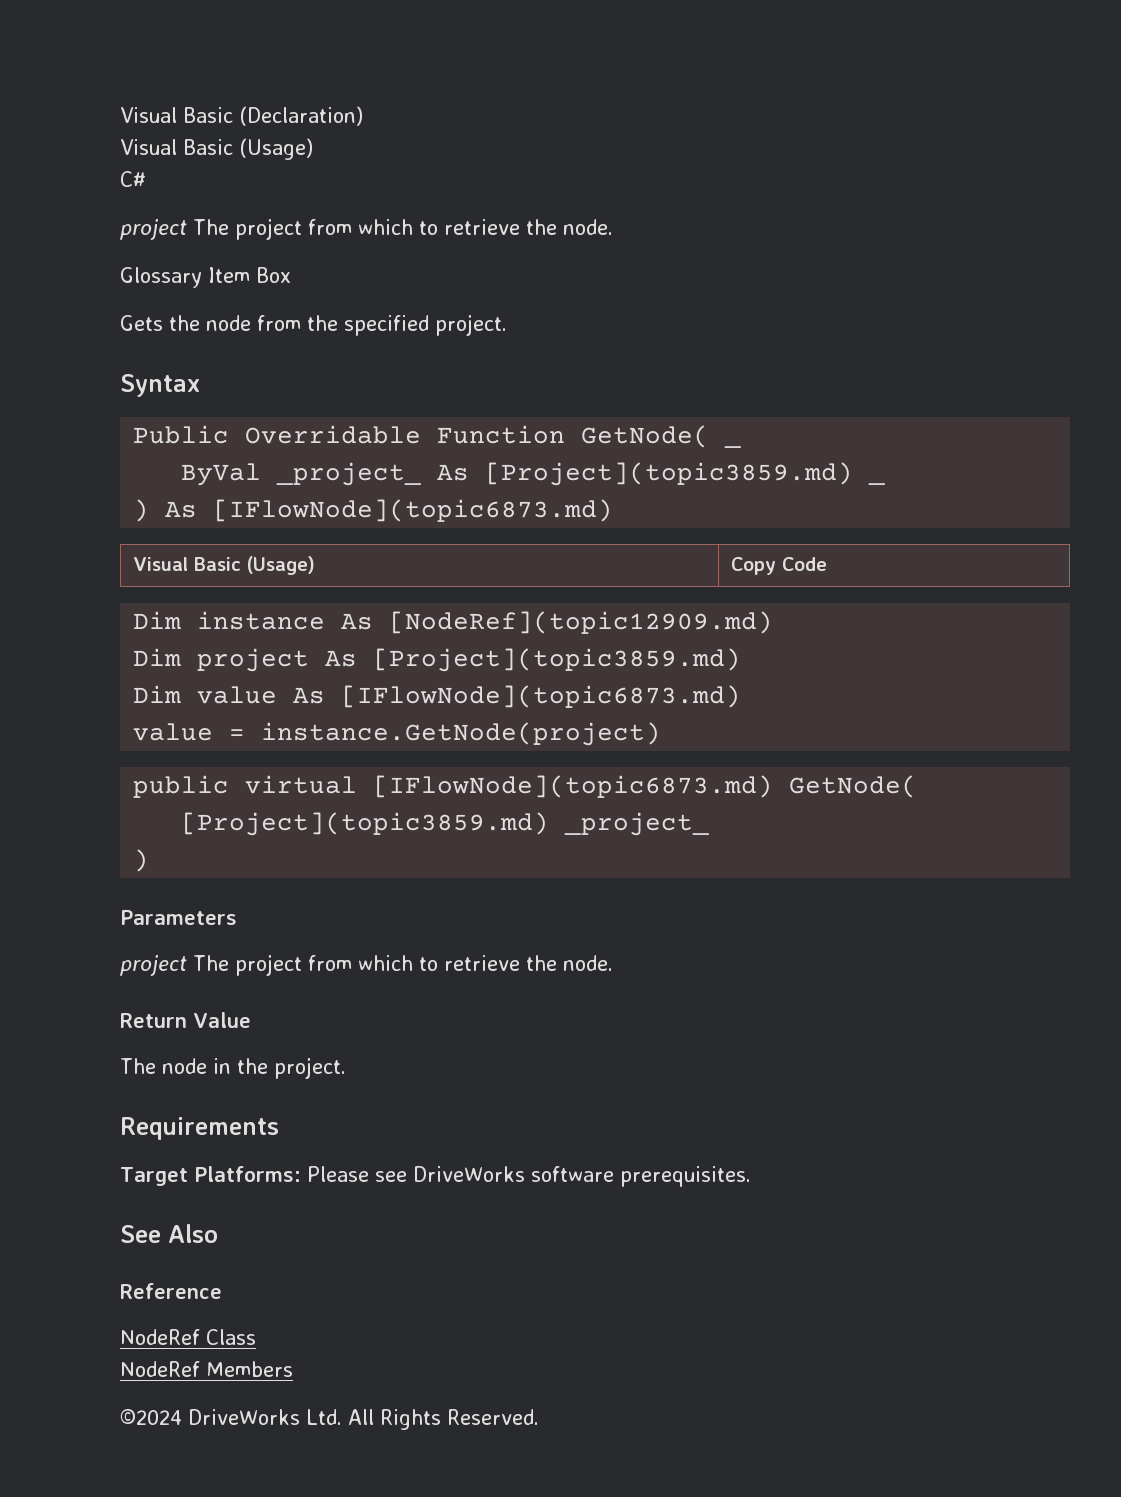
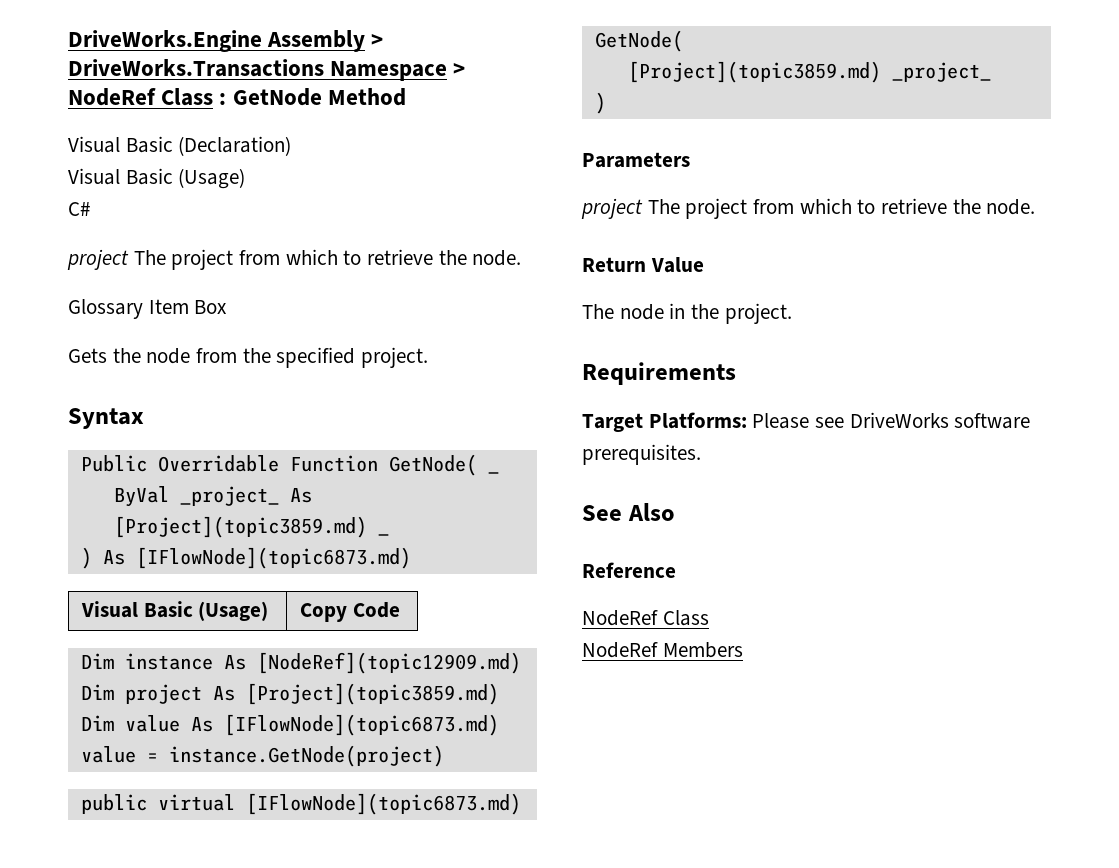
+ DriveWorks.Engine Assembly > DriveWorks.Transactions Namespace > NodeRef Class : GetNode Method
- ©2024 DriveWorks Ltd. All Rights Reserved.

